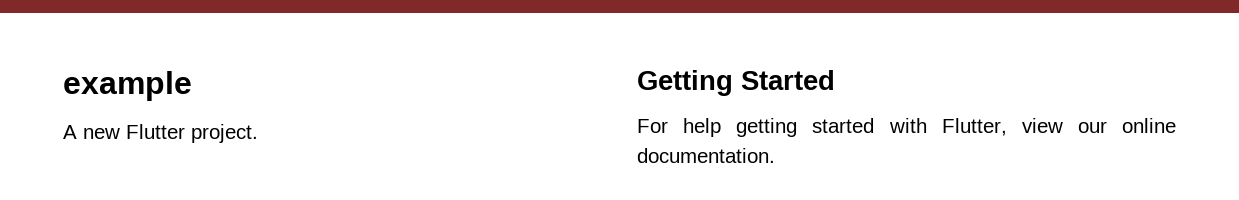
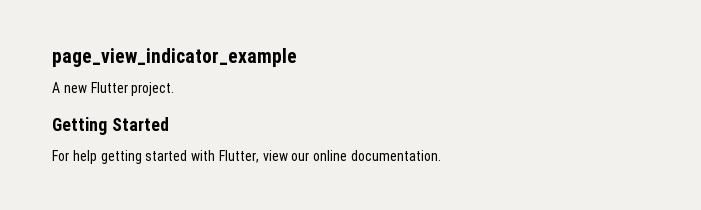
- example
+ page_view_indicator_example

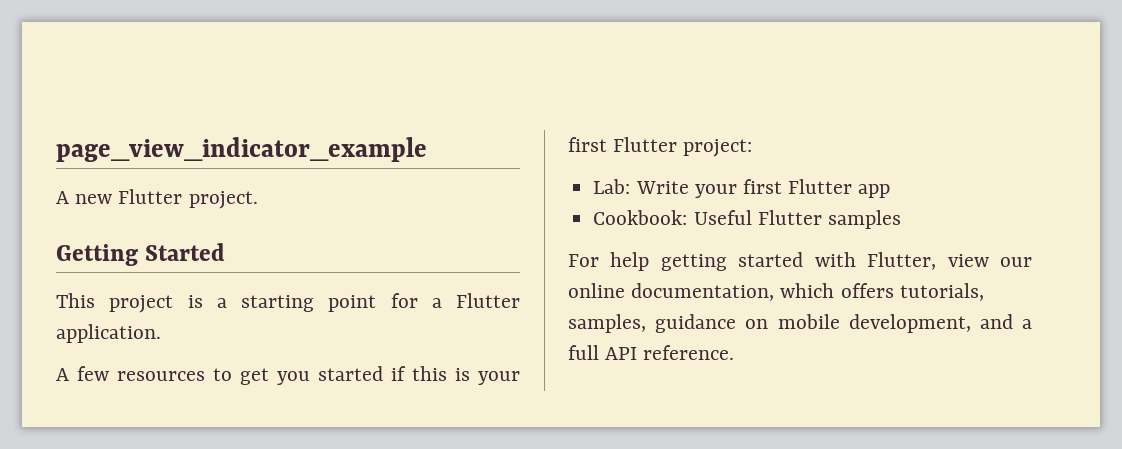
+ This project is a starting point for a Flutter application.
+ A few resources to get you started if this is your first Flutter project:
+ Lab: Write your first Flutter app
+ Cookbook: Useful Flutter samples
- For help getting started with Flutter, view our online documentation.
+ For help getting started with Flutter, view our online documentation, which offers tutorials, samples, guidance on mobile development, and a full API reference.

